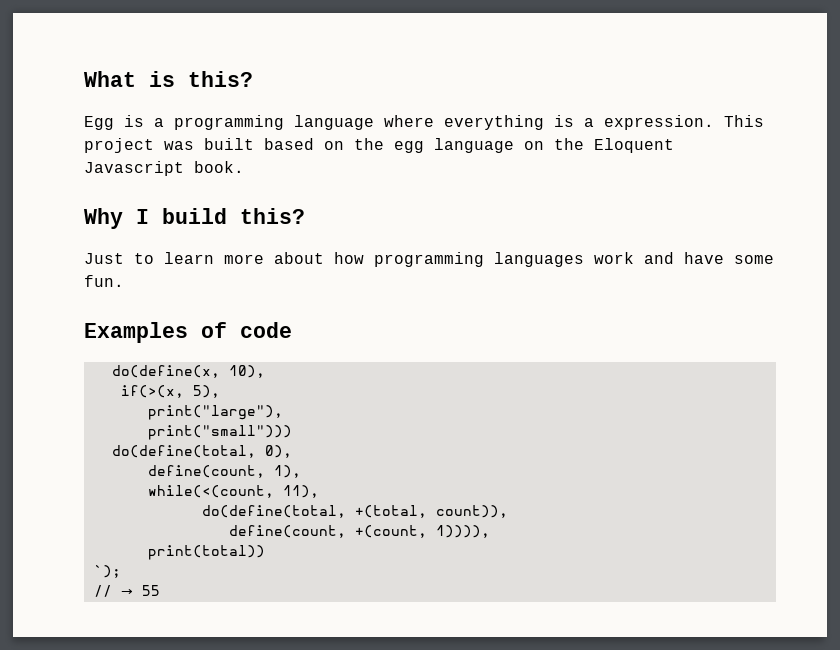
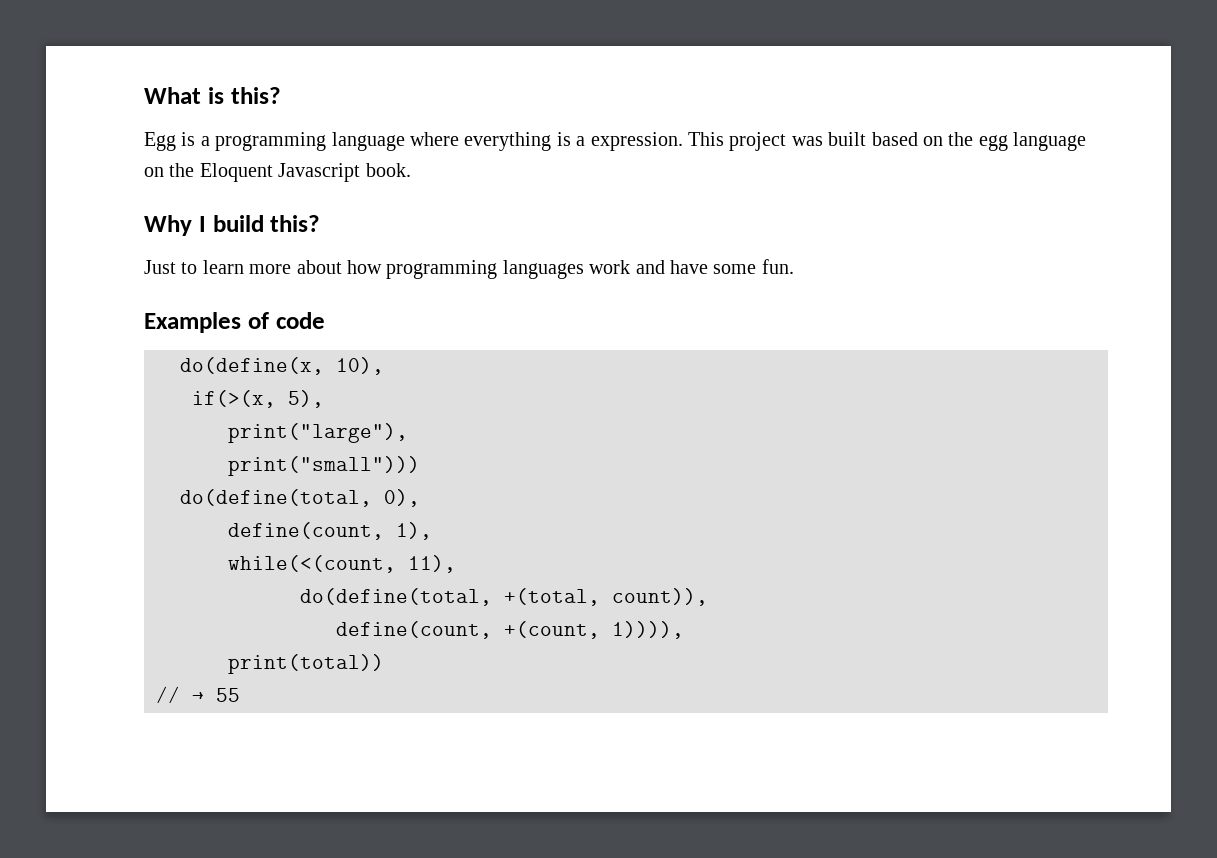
- `);

